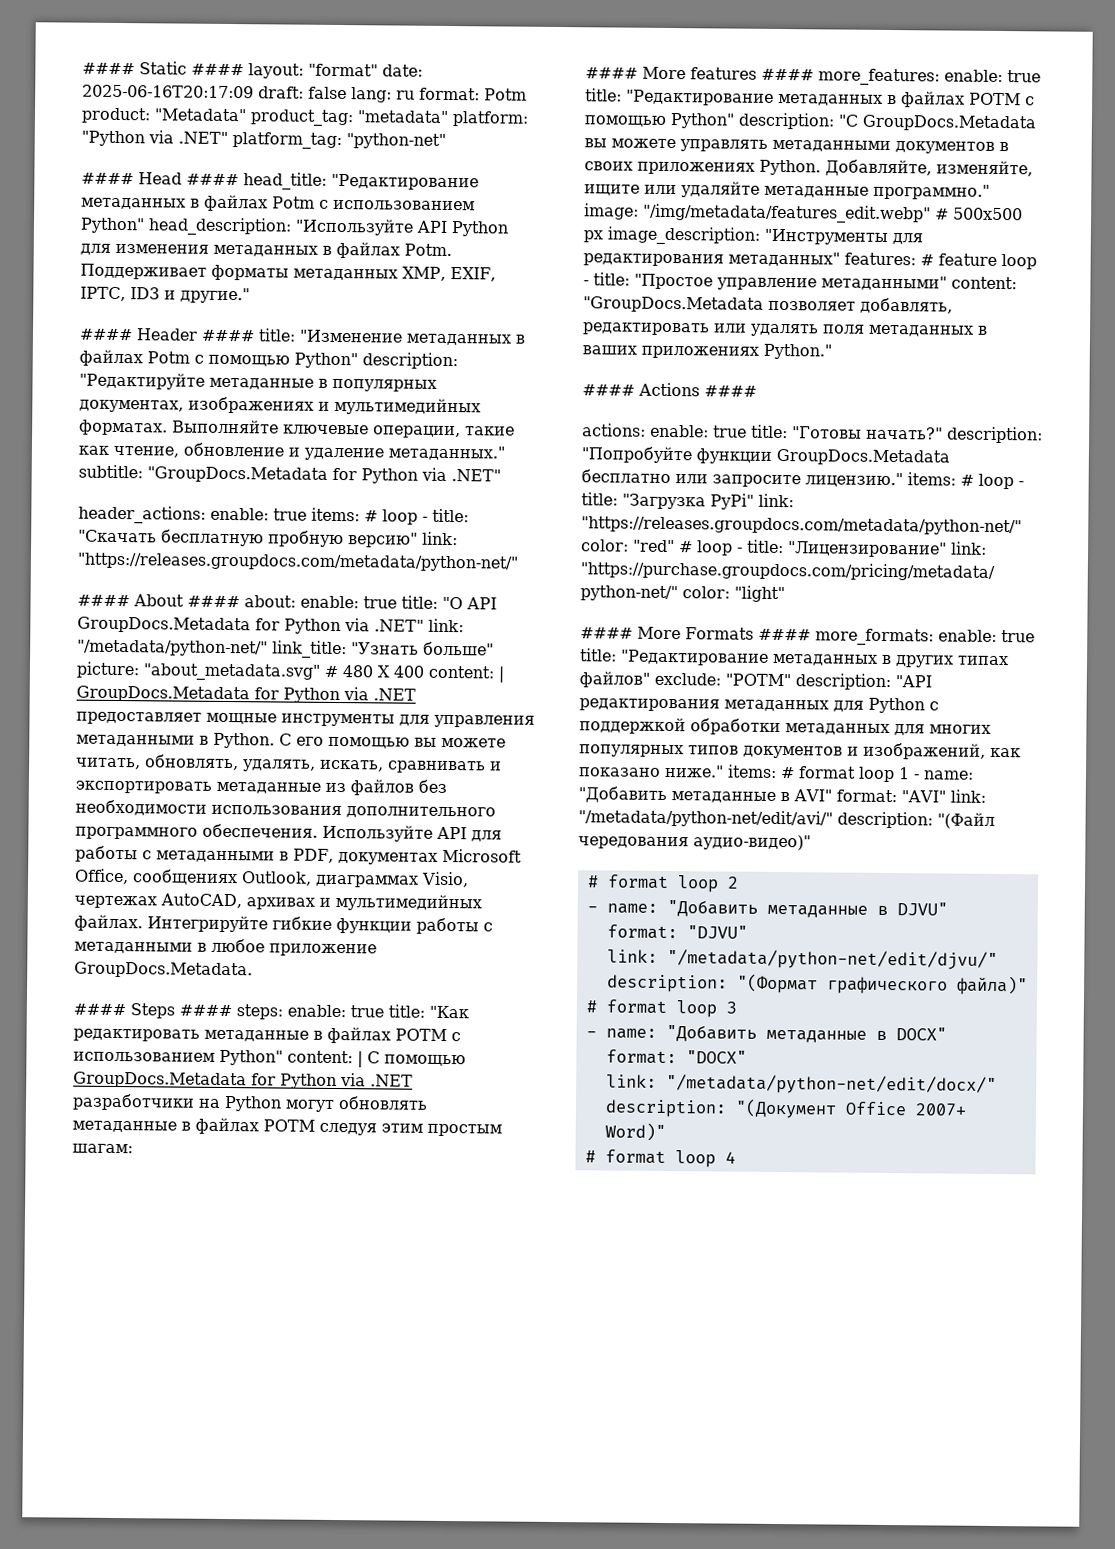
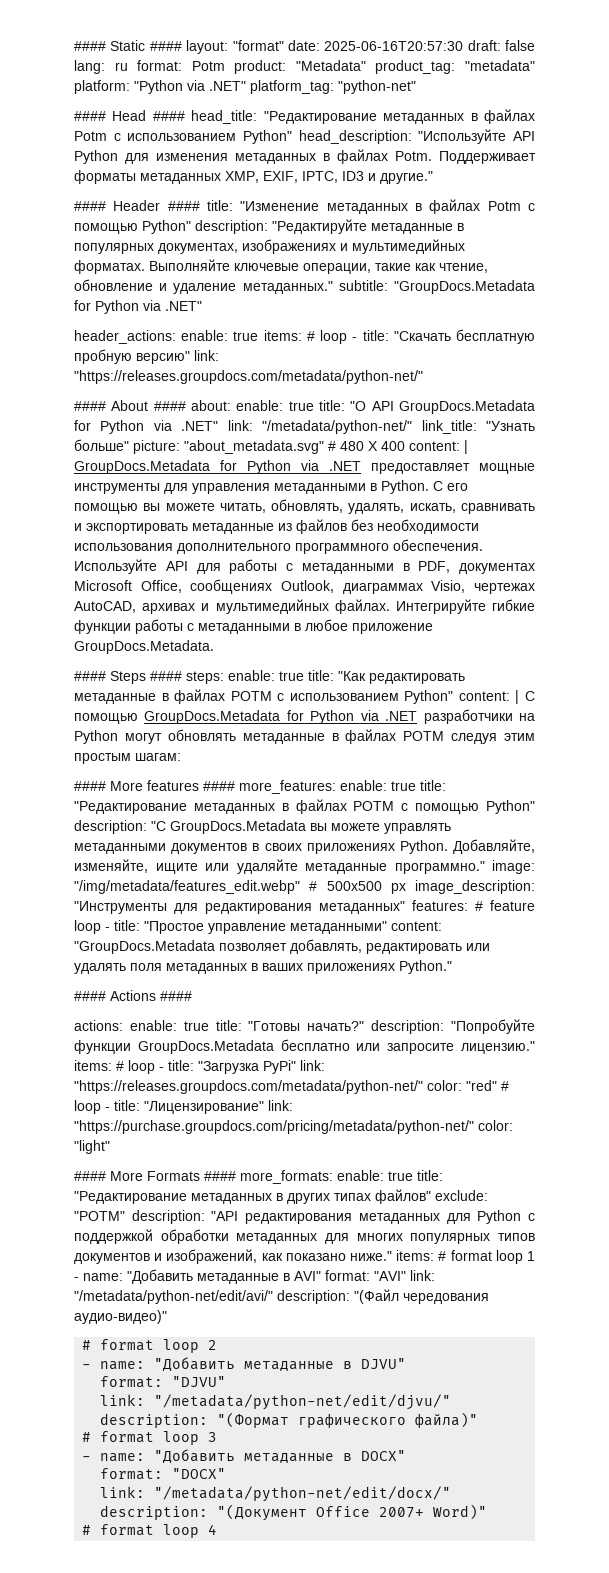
- #### Static #### layout: "format" date: 2025-06-16T20:17:09 draft: false lang: ru format: Potm product: "Metadata" product_tag: "metadata" platform: "Python via .NET" platform_tag: "python-net"
+ #### Static #### layout: "format" date: 2025-06-16T20:57:30 draft: false lang: ru format: Potm product: "Metadata" product_tag: "metadata" platform: "Python via .NET" platform_tag: "python-net"

